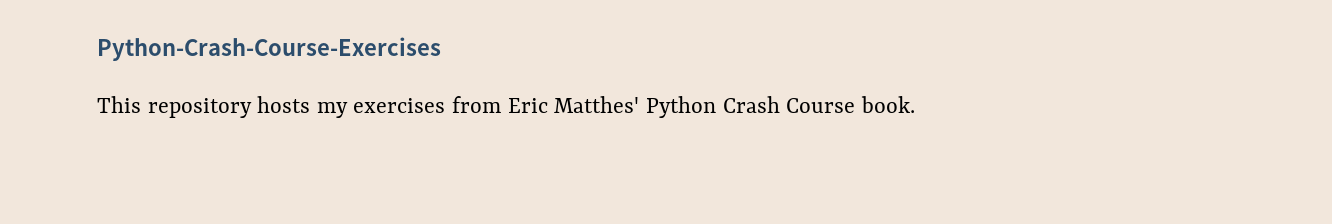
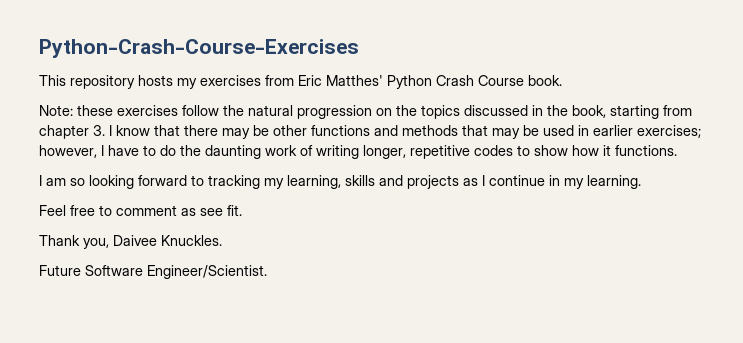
+ Note: these exercises follow the natural progression on the topics discussed in the book, starting from chapter 3. I know that there may be other functions and methods that may be used in earlier exercises; however, I have to do the daunting work of writing longer, repetitive codes to show how it functions.
+ I am so looking forward to tracking my learning, skills and projects as I continue in my learning.
+ Feel free to comment as see fit.
+ Thank you, Daivee Knuckles.
+ Future Software Engineer/Scientist.

